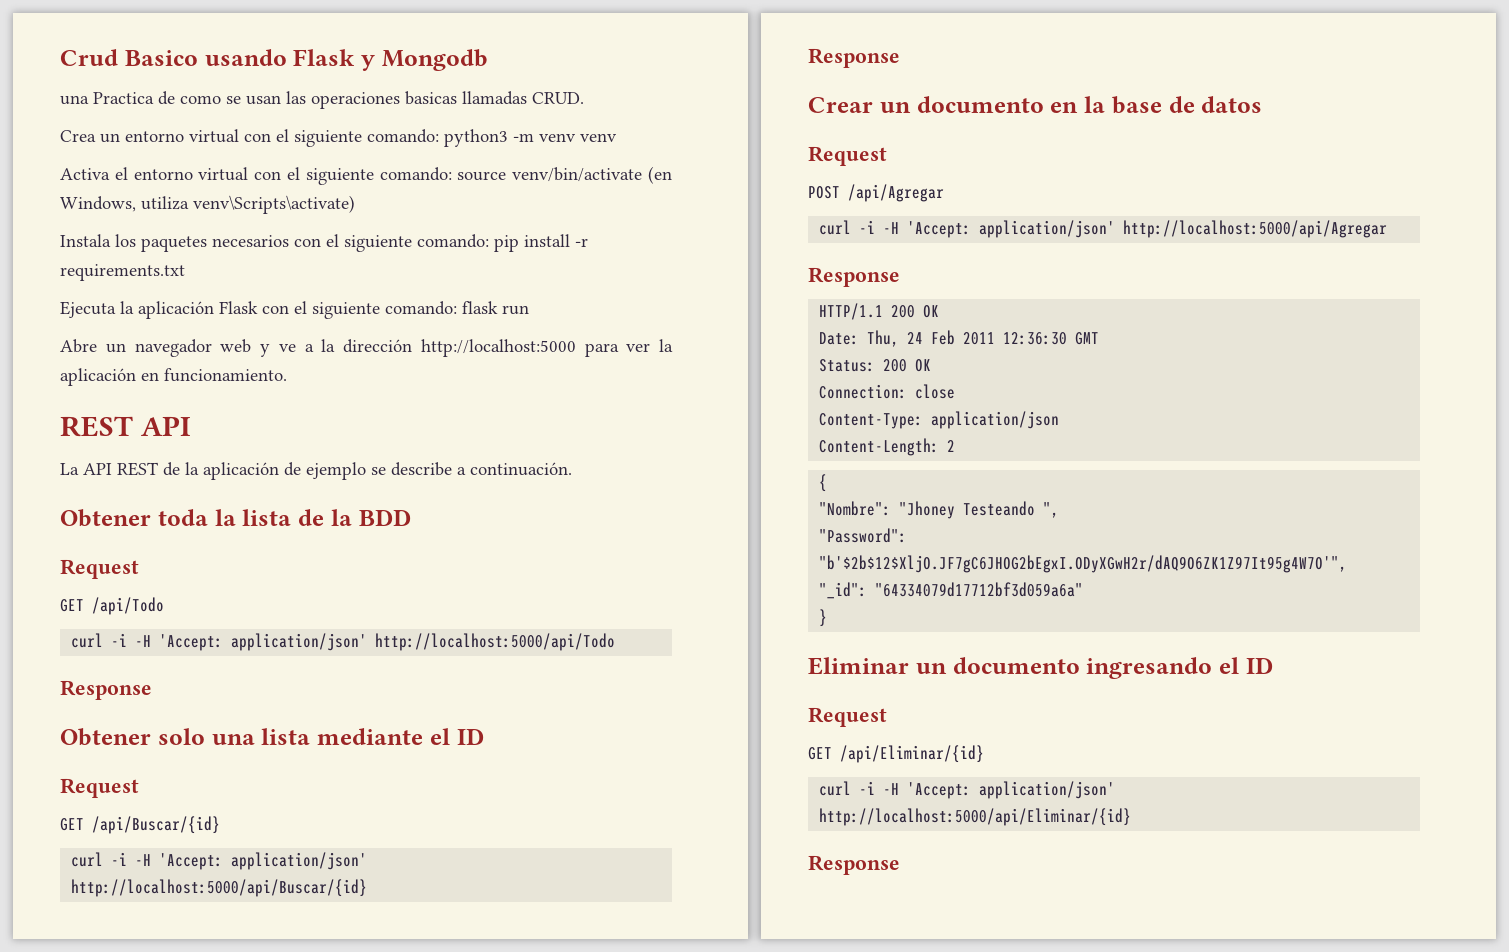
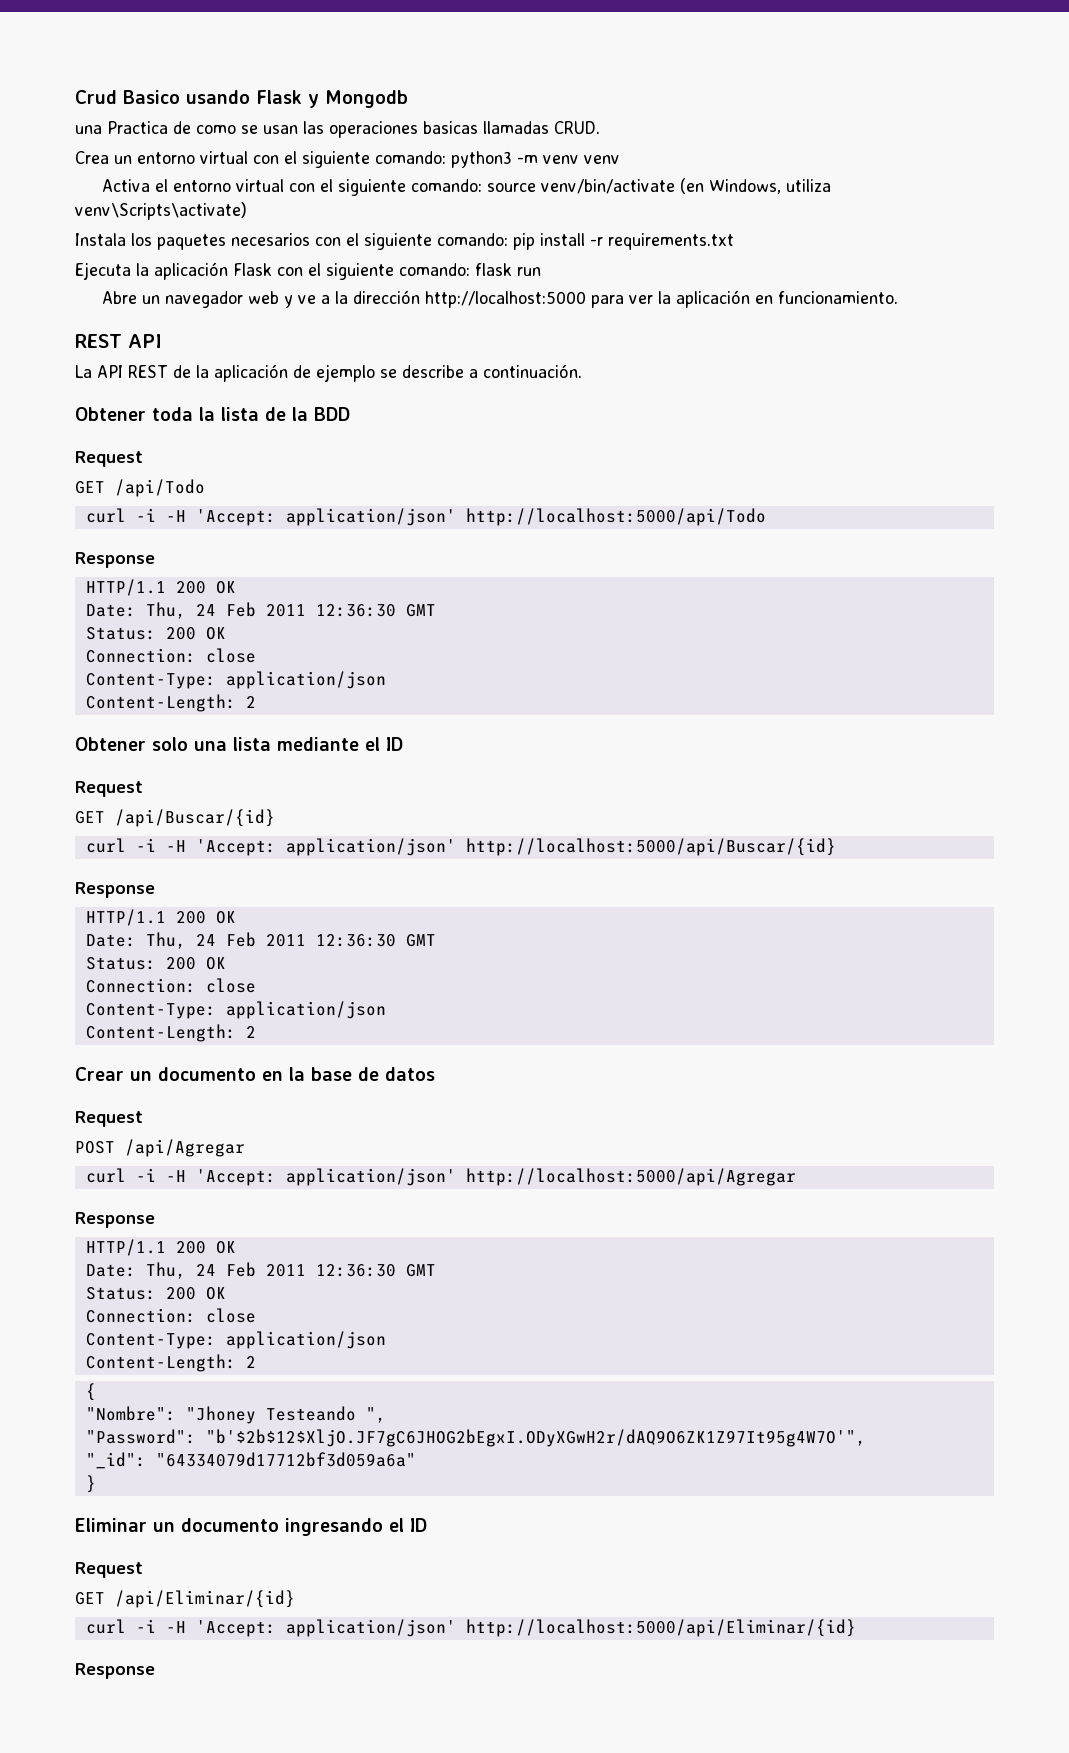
  curl -i -H 'Accept: application/json' http://localhost:5000/api/Todo
  Response
+ HTTP/1.1 200 OK
+ Date: Thu, 24 Feb 2011 12:36:30 GMT
+ Status: 200 OK
+ Connection: close
+ Content-Type: application/json
+ Content-Length: 2
  curl -i -H 'Accept: application/json' http://localhost:5000/api/Buscar/{id}
  Response
+ HTTP/1.1 200 OK
+ Date: Thu, 24 Feb 2011 12:36:30 GMT
+ Status: 200 OK
+ Connection: close
+ Content-Type: application/json
+ Content-Length: 2

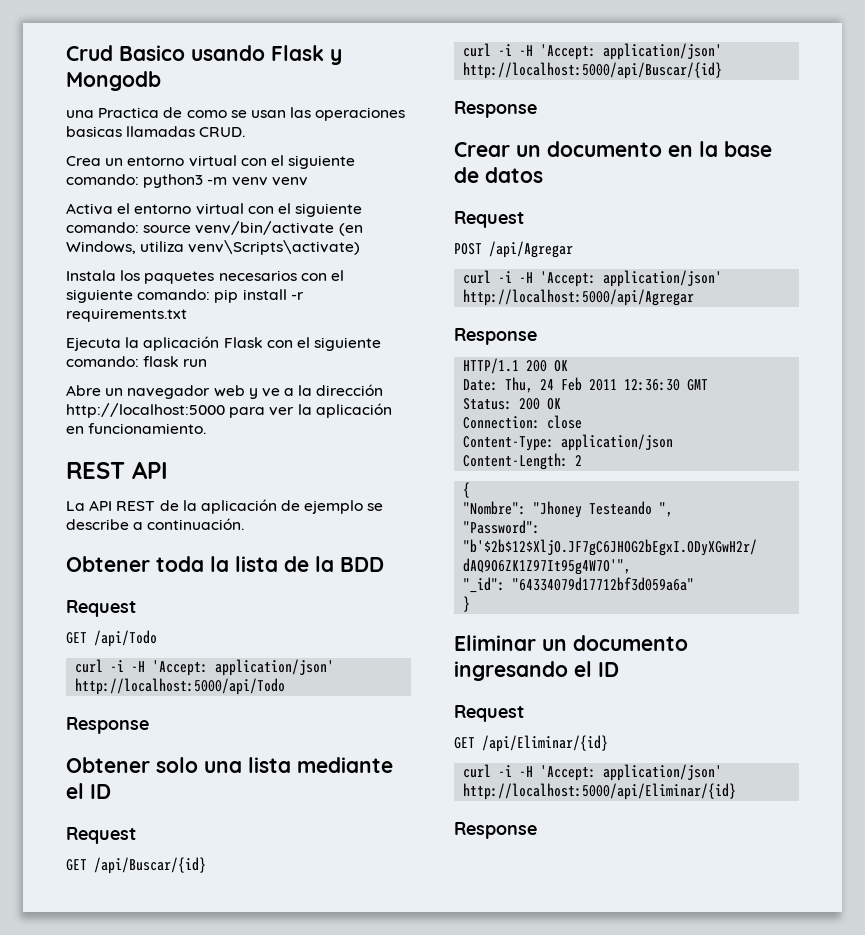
  curl -i -H 'Accept: application/json' http://localhost:5000/api/Todo
  Response
- HTTP/1.1 200 OK
- Date: Thu, 24 Feb 2011 12:36:30 GMT
- Status: 200 OK
- Connection: close
- Content-Type: application/json
- Content-Length: 2
  curl -i -H 'Accept: application/json' http://localhost:5000/api/Buscar/{id}
  Response
- HTTP/1.1 200 OK
- Date: Thu, 24 Feb 2011 12:36:30 GMT
- Status: 200 OK
- Connection: close
- Content-Type: application/json
- Content-Length: 2

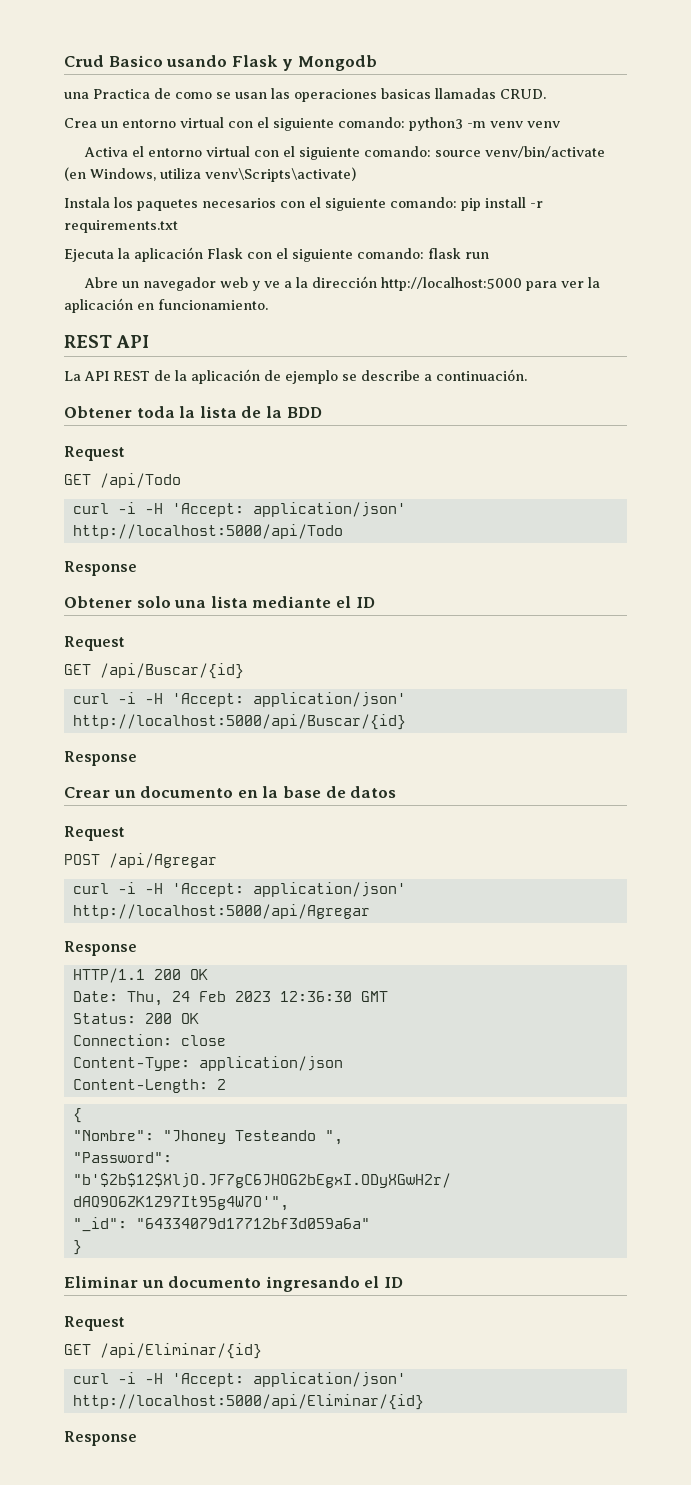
- Date: Thu, 24 Feb 2011 12:36:30 GMT
+ Date: Thu, 24 Feb 2023 12:36:30 GMT

